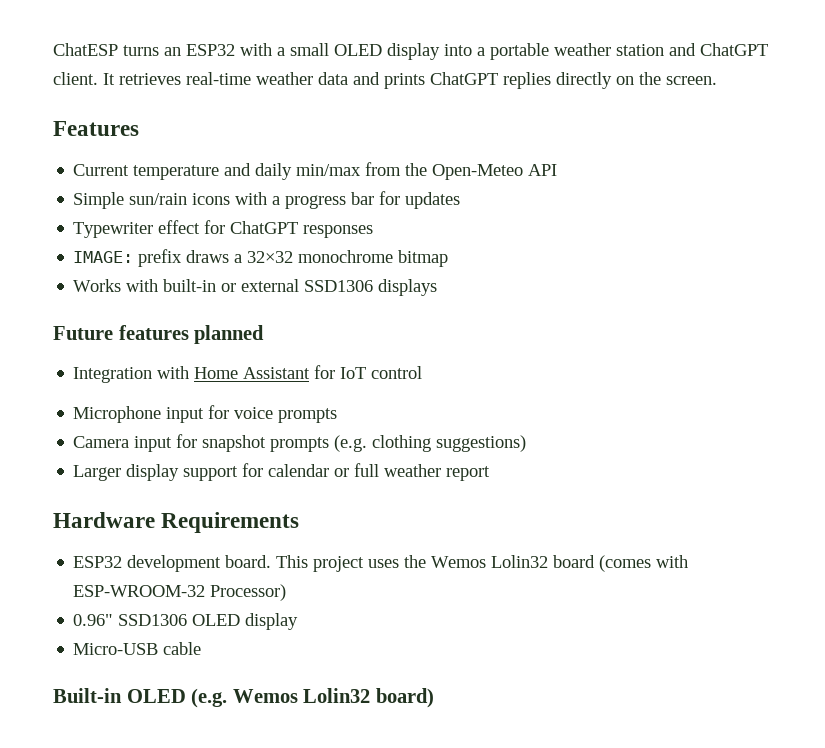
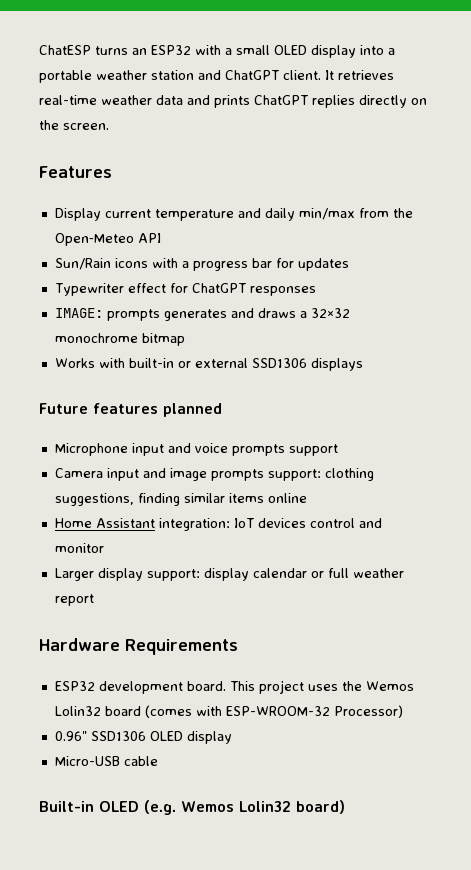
- Current temperature and daily min/max from the Open‑Meteo API
+ Display current temperature and daily min/max from the Open‑Meteo API
- Simple sun/rain icons with a progress bar for updates
+ Sun/Rain icons with a progress bar for updates
- IMAGE: prefix draws a 32×32 monochrome bitmap
+ IMAGE: prompts generates and draws a 32×32 monochrome bitmap
- Integration with Home Assistant for IoT control
- Microphone input for voice prompts
+ Microphone input and voice prompts support
- Camera input for snapshot prompts (e.g. clothing suggestions)
+ Camera input and image prompts support: clothing suggestions, finding similar items online
+ Home Assistant integration: IoT devices control and monitor
- Larger display support for calendar or full weather report
+ Larger display support: display calendar or full weather report

